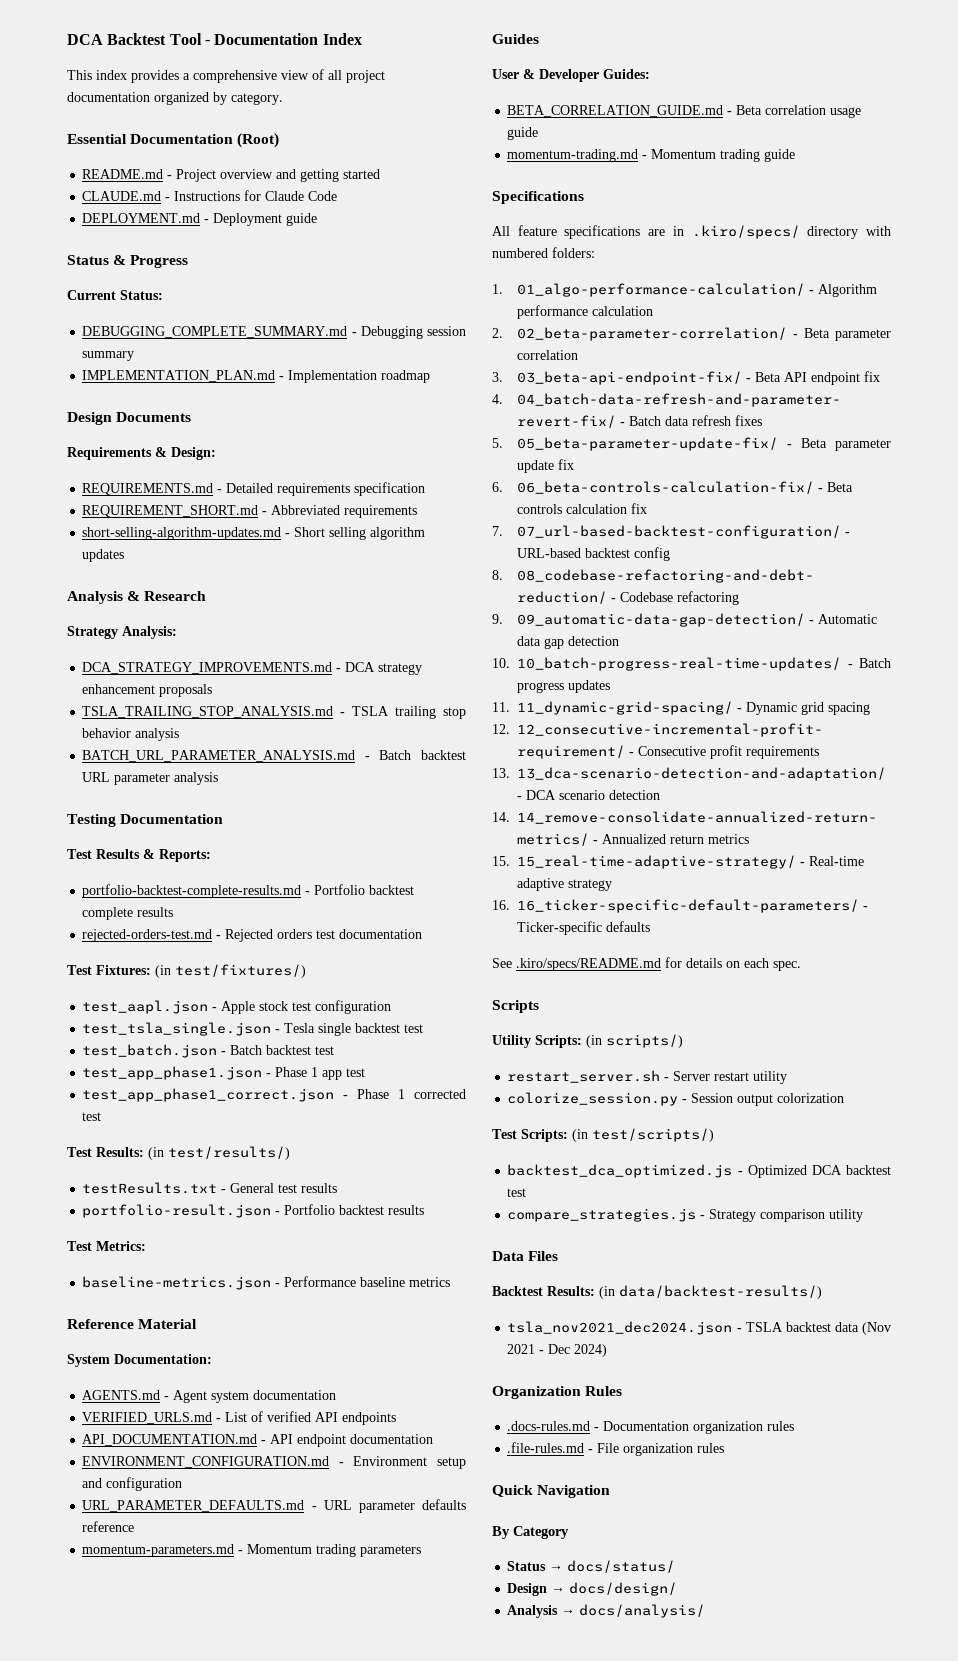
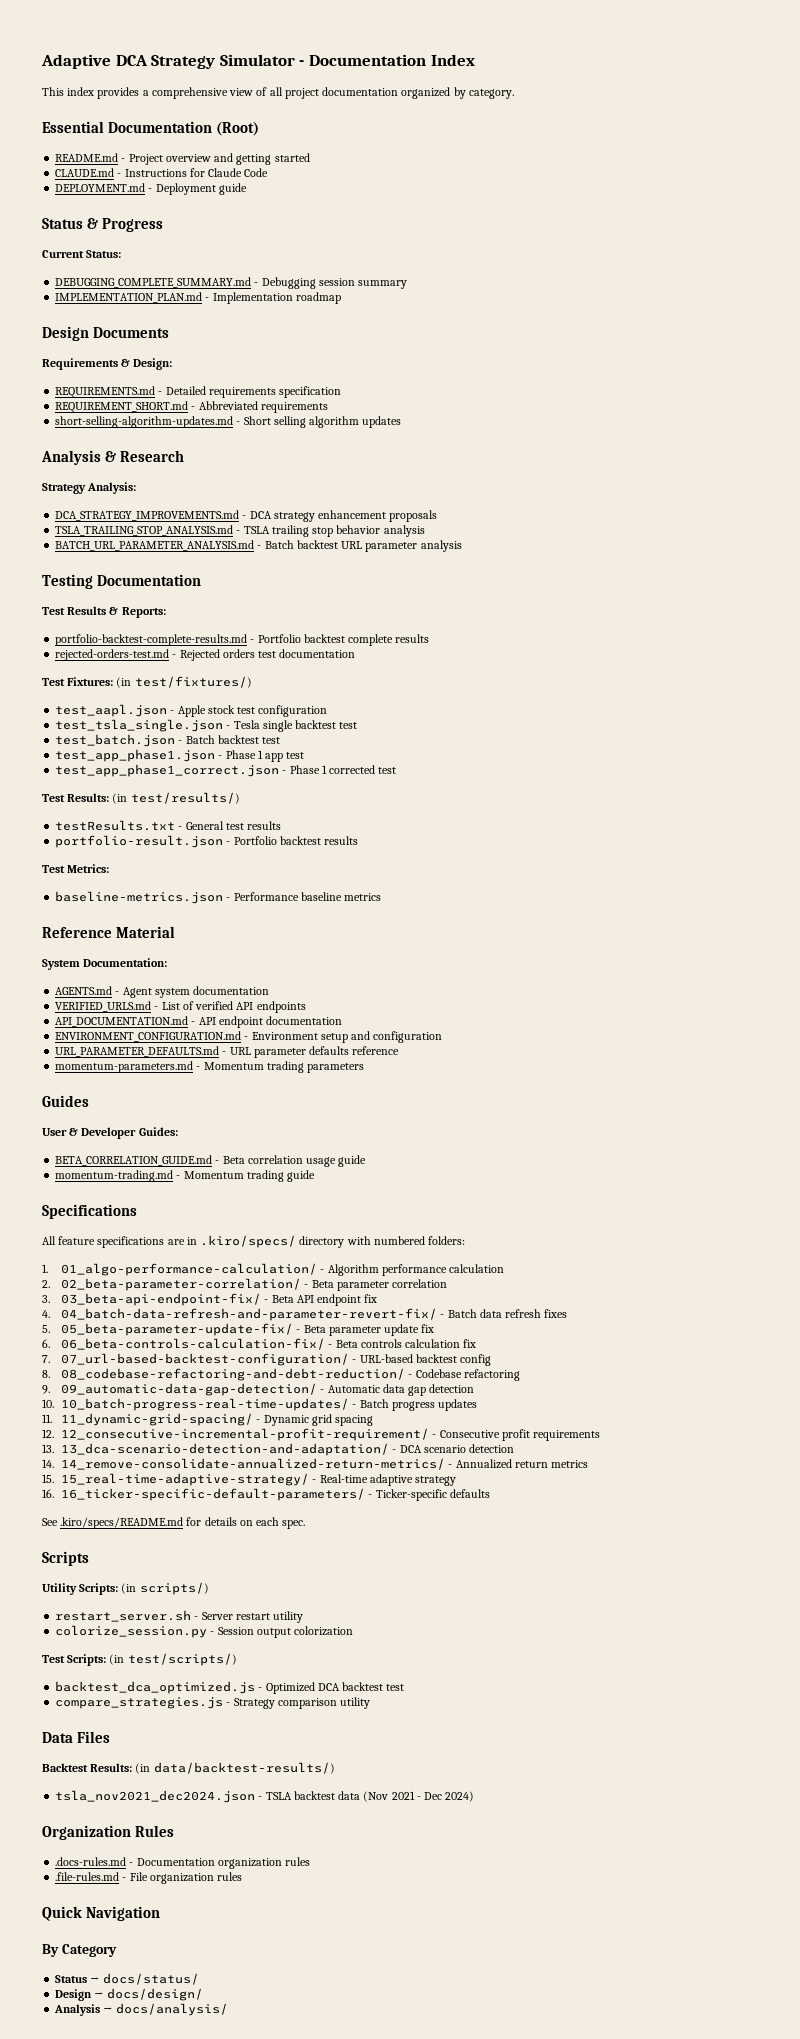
- DCA Backtest Tool - Documentation Index
+ Adaptive DCA Strategy Simulator - Documentation Index

